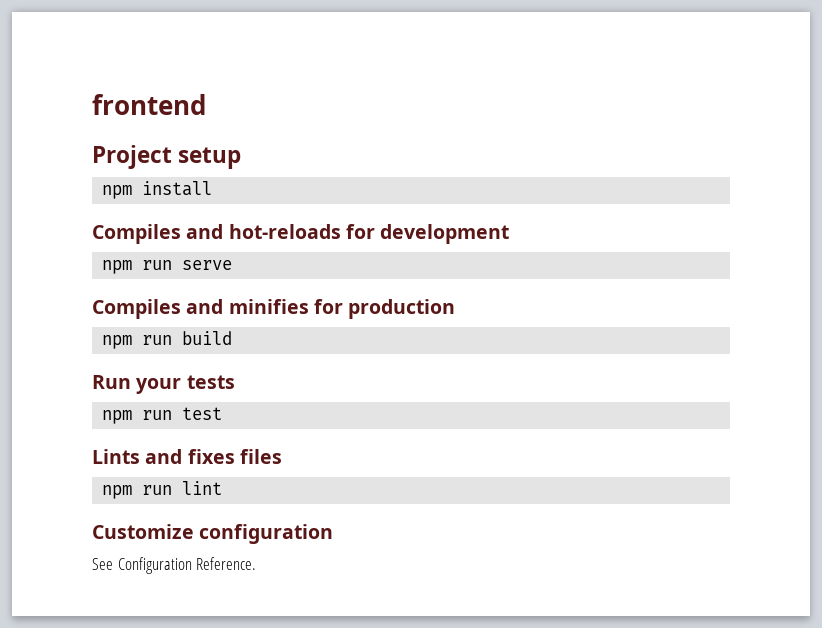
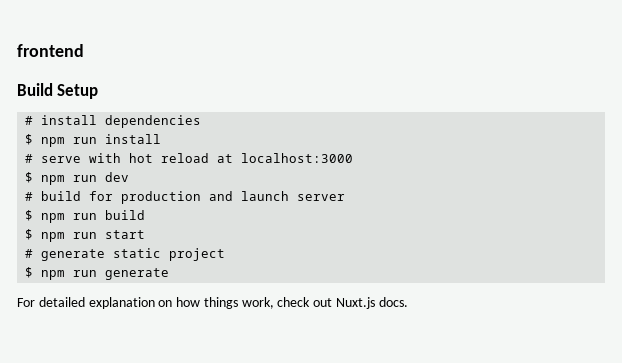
- Project setup
- npm install
- Compiles and hot-reloads for development
- npm run serve
- Compiles and minifies for production
- npm run build
- Run your tests
- npm run test
- Lints and fixes files
- npm run lint
- Customize configuration
- See Configuration Reference.
+ Build Setup
+ # install dependencies
+ $ npm run install
+ # serve with hot reload at localhost:3000
+ $ npm run dev
+ # build for production and launch server
+ $ npm run build
+ $ npm run start
+ # generate static project
+ $ npm run generate
+ For detailed explanation on how things work, check out Nuxt.js docs.

